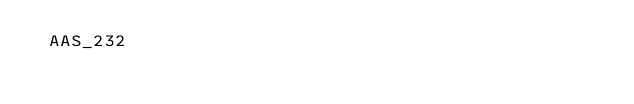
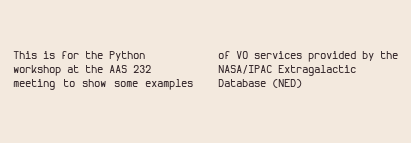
- AAS_232
+ This is for the Python workshop at the AAS 232 meeting to show some examples of VO services provided by the NASA/IPAC Extragalactic Database (NED)

